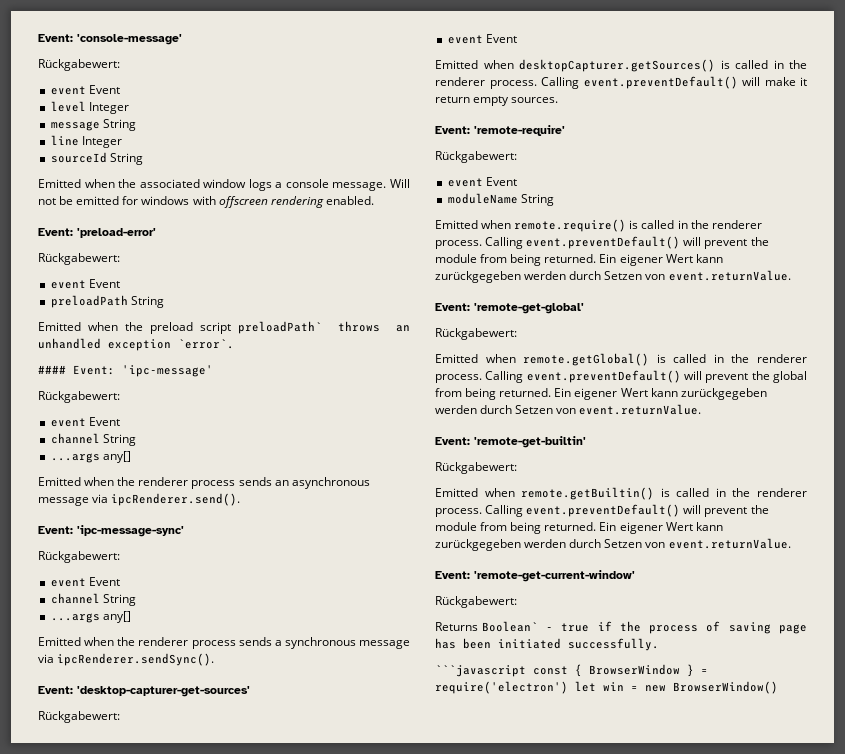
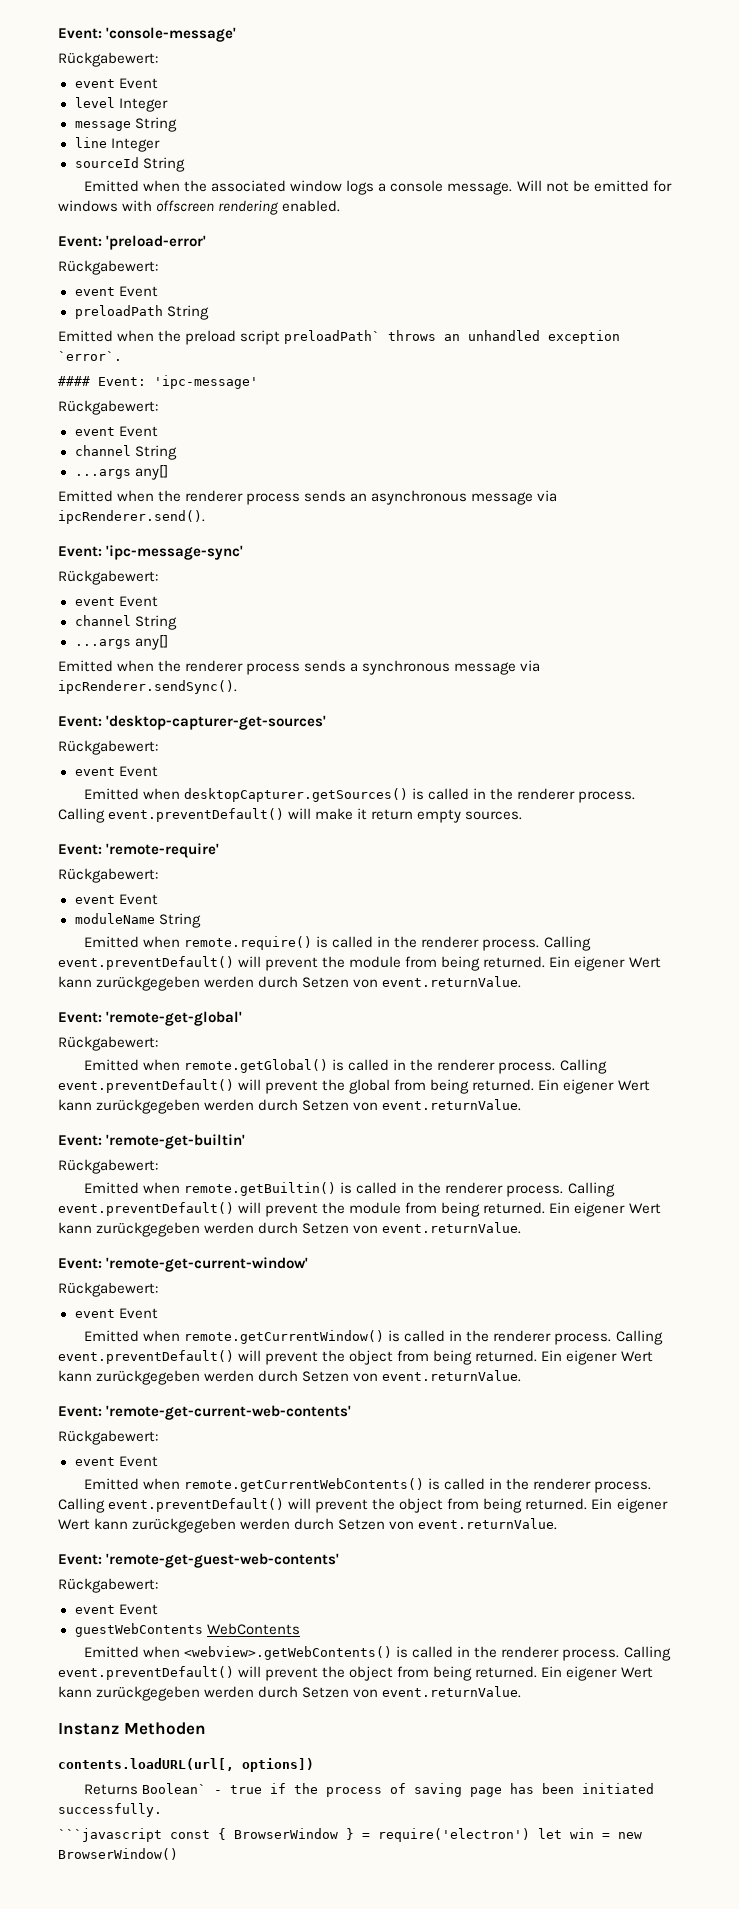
  Event: 'remote-get-current-window'
  Rückgabewert:
+ event Event
+ Emitted when remote.getCurrentWindow() is called in the renderer process. Calling event.preventDefault() will prevent the object from being returned. Ein eigener Wert kann zurückgegeben werden durch Setzen von event.returnValue.
+ Event: 'remote-get-current-web-contents'
+ Rückgabewert:
+ event Event
+ Emitted when remote.getCurrentWebContents() is called in the renderer process. Calling event.preventDefault() will prevent the object from being returned. Ein eigener Wert kann zurückgegeben werden durch Setzen von event.returnValue.
+ Event: 'remote-get-guest-web-contents'
+ Rückgabewert:
+ event Event
+ guestWebContents WebContents
+ Emitted when <webview>.getWebContents() is called in the renderer process. Calling event.preventDefault() will prevent the object from being returned. Ein eigener Wert kann zurückgegeben werden durch Setzen von event.returnValue.
+ Instanz Methoden
+ contents.loadURL(url[, options])

